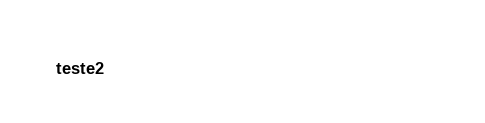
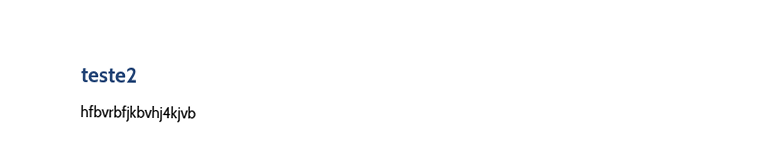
+ hfbvrbfjkbvhj4kjvb

